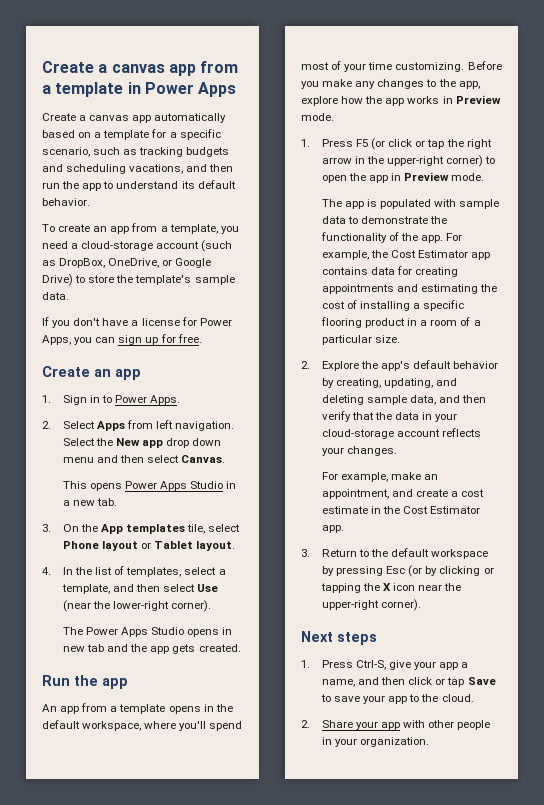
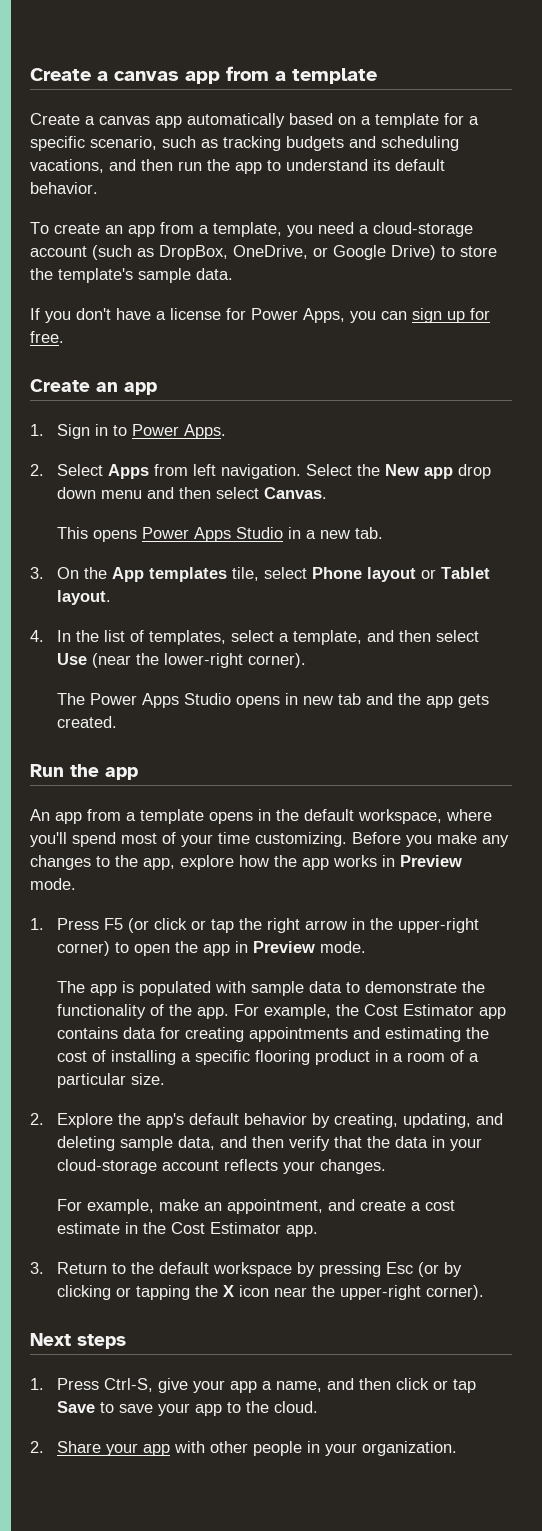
- Create a canvas app from a template in Power Apps
+ Create a canvas app from a template

